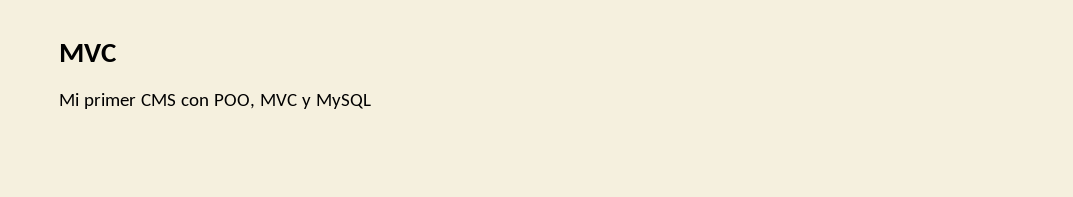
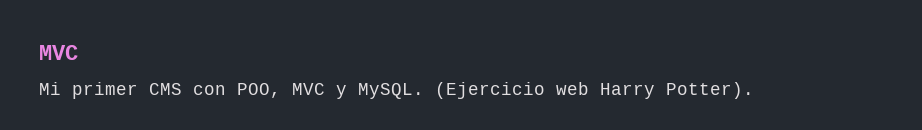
- Mi primer CMS con POO, MVC y MySQL
+ Mi primer CMS con POO, MVC y MySQL. (Ejercicio web Harry Potter).

